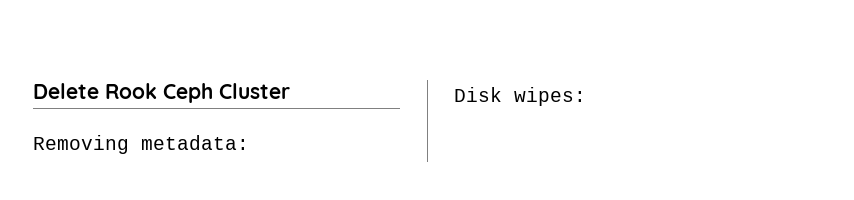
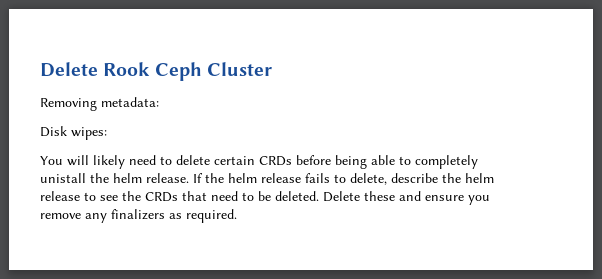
+ You will likely need to delete certain CRDs before being able to completely unistall the helm release. If the helm release fails to delete, describe the helm release to see the CRDs that need to be deleted. Delete these and ensure you remove any finalizers as required.

